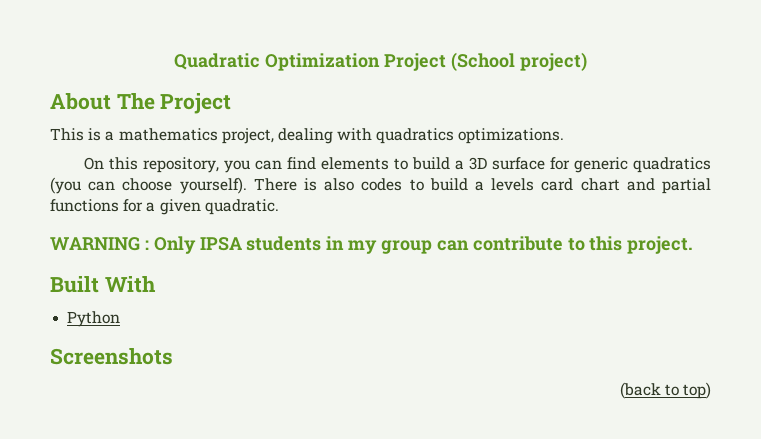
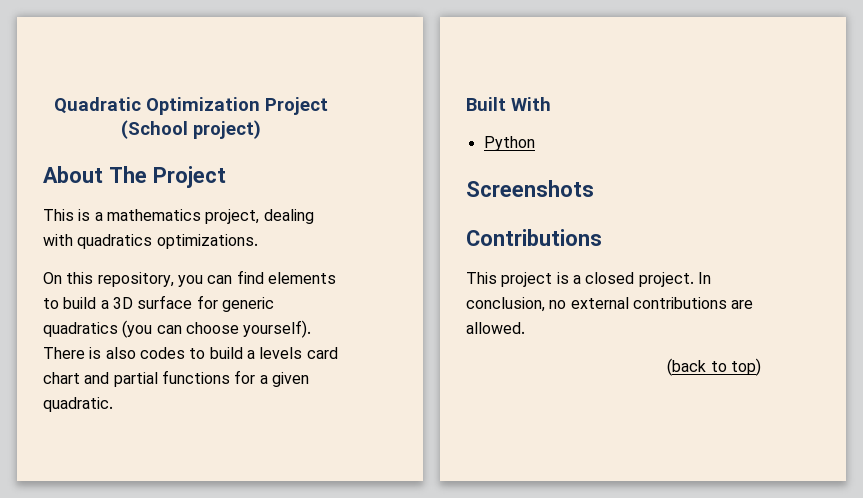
- WARNING : Only IPSA students in my group can contribute to this project.
  Built With
  Python
  Screenshots
+ Contributions
+ This project is a closed project. In conclusion, no external contributions are allowed.

